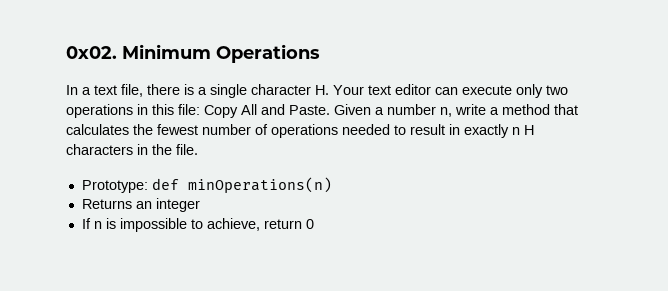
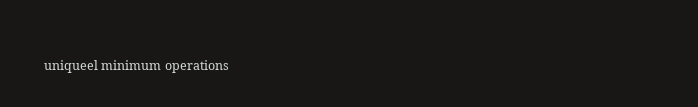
- 0x02. Minimum Operations
- In a text file, there is a single character H. Your text editor can execute only two operations in this file: Copy All and Paste. Given a number n, write a method that calculates the fewest number of operations needed to result in exactly n H characters in the file.
- Prototype: def minOperations(n)
- Returns an integer
- If n is impossible to achieve, return 0
+ uniqueel minimum operations

